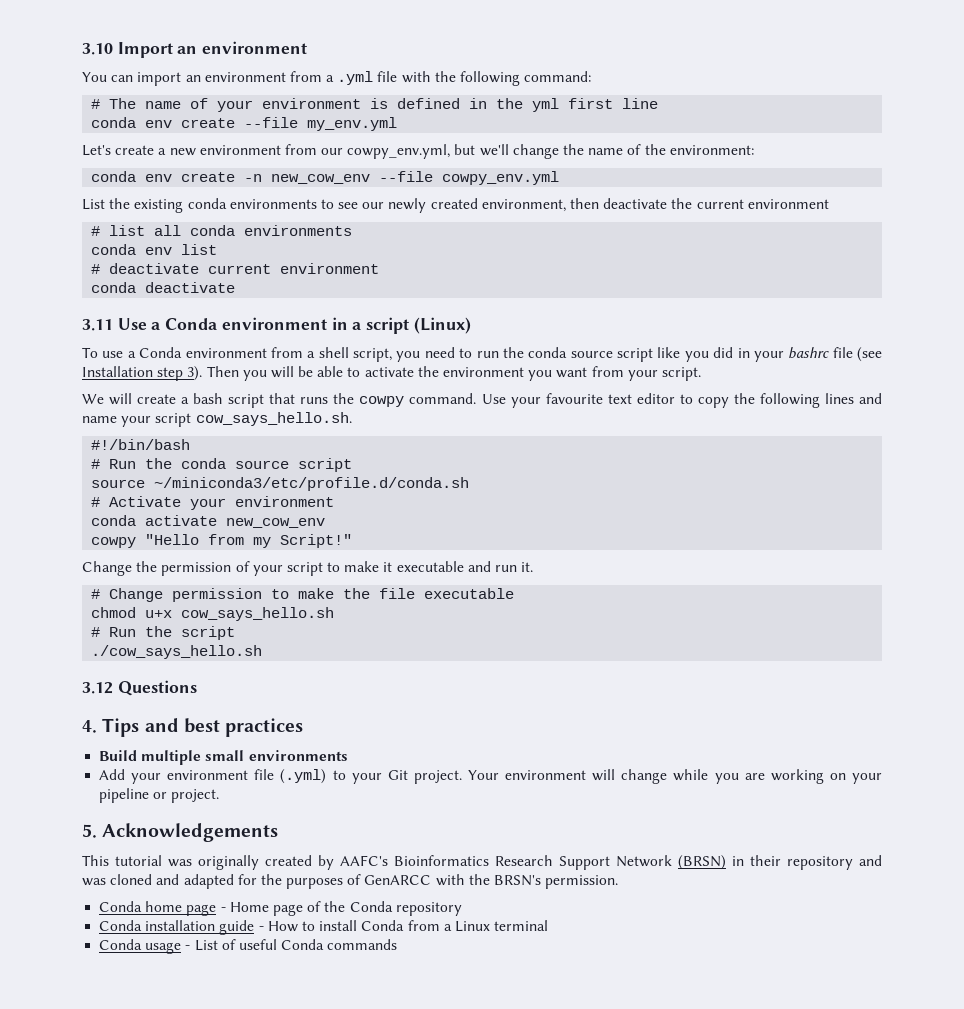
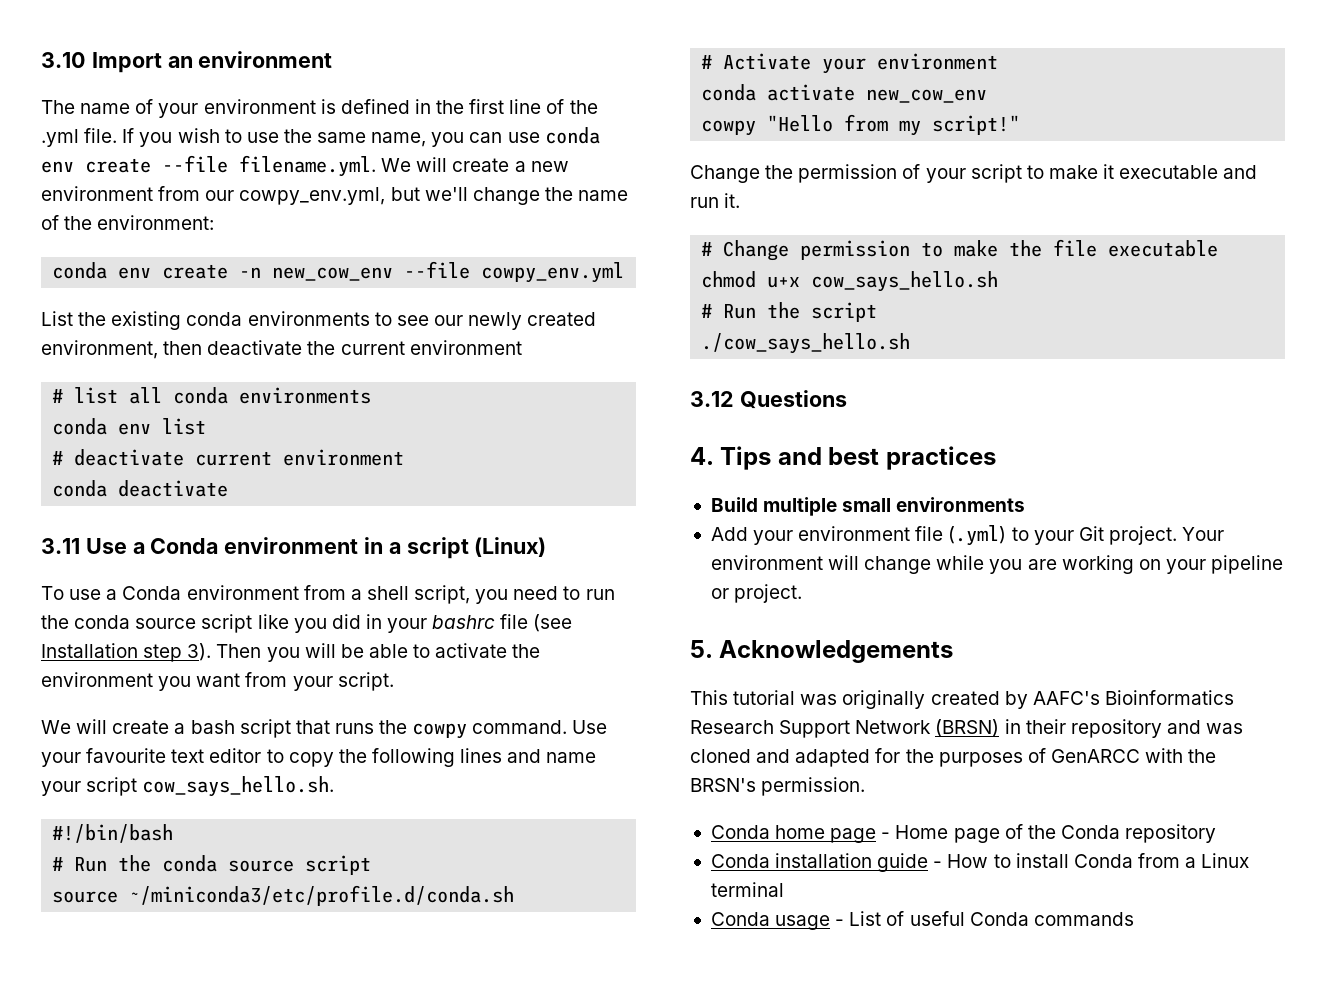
- You can import an environment from a .yml file with the following command:
- # The name of your environment is defined in the yml first line
- conda env create --file my_env.yml
- Let's create a new environment from our cowpy_env.yml, but we'll change the name of the environment:
+ The name of your environment is defined in the first line of the .yml file. If you wish to use the same name, you can use conda env create --file filename.yml. We will create a new environment from our cowpy_env.yml, but we'll change the name of the environment:
- cowpy "Hello from my Script!"
+ cowpy "Hello from my script!"

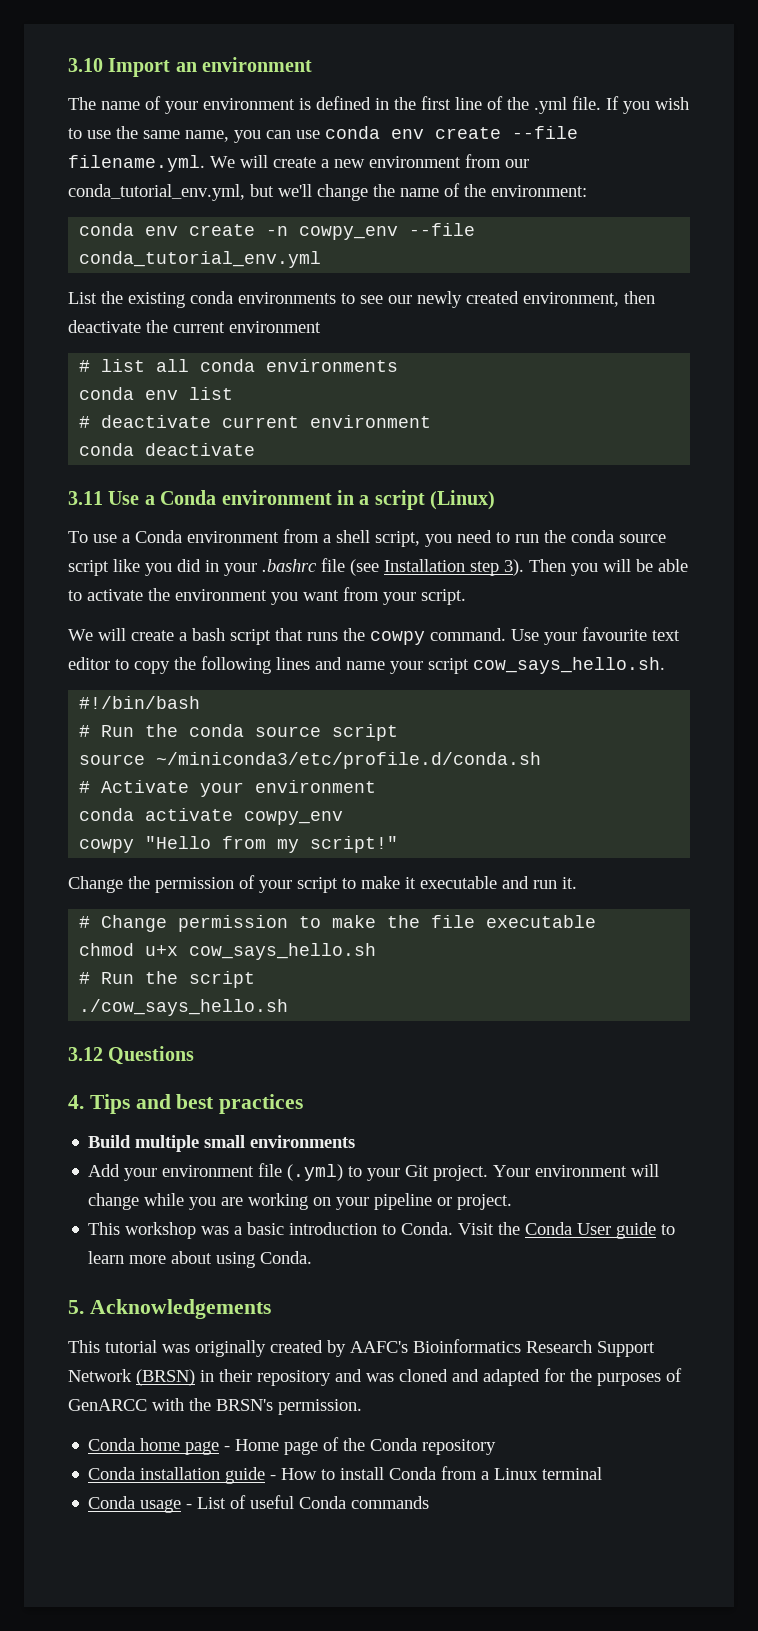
- If you wish to use the same name, you can use conda env create --file filename.yml. We will create a new environment from our cowpy_env.yml, but we'll change the name of the environment:
+ If you wish to use the same name, you can use conda env create --file filename.yml. We will create a new environment from our conda_tutorial_env.yml, but we'll change the name of the environment:
- conda env create -n new_cow_env --file cowpy_env.yml
+ conda env create -n cowpy_env --file conda_tutorial_env.yml
- To use a Conda environment from a shell script, you need to run the conda source script like you did in your bashrc file (see Installation step 3).
+ To use a Conda environment from a shell script, you need to run the conda source script like you did in your .bashrc file (see Installation step 3).
- conda activate new_cow_env
+ conda activate cowpy_env
+ This workshop was a basic introduction to Conda. Visit the Conda User guide to learn more about using Conda.

